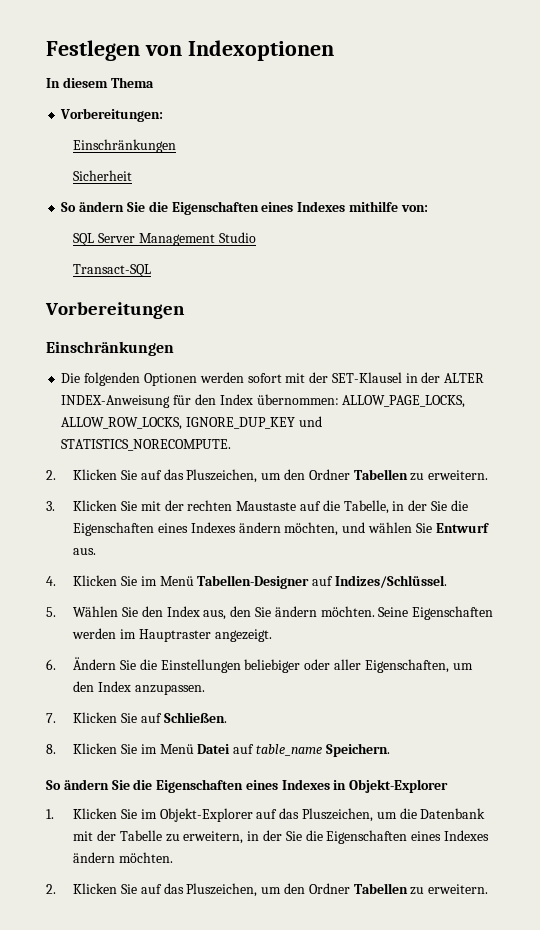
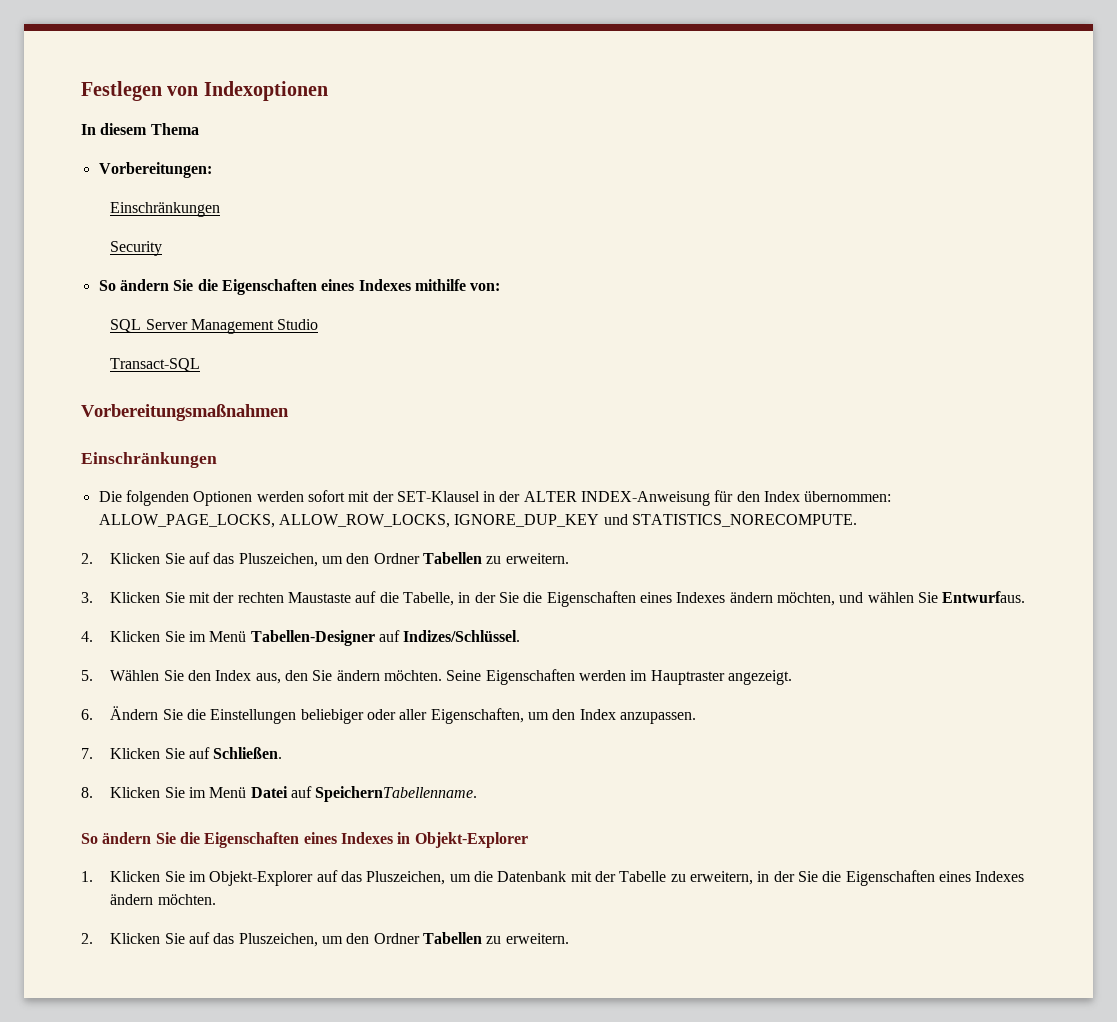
- Sicherheit
+ Security
- Vorbereitungen
+ Vorbereitungsmaßnahmen
- 3. Klicken Sie mit der rechten Maustaste auf die Tabelle, in der Sie die Eigenschaften eines Indexes ändern möchten, und wählen Sie Entwurf aus.
+ 3. Klicken Sie mit der rechten Maustaste auf die Tabelle, in der Sie die Eigenschaften eines Indexes ändern möchten, und wählen Sie Entwurfaus.
- 8. Klicken Sie im Menü Datei auf table_name Speichern.
+ 8. Klicken Sie im Menü Datei auf SpeichernTabellenname.

